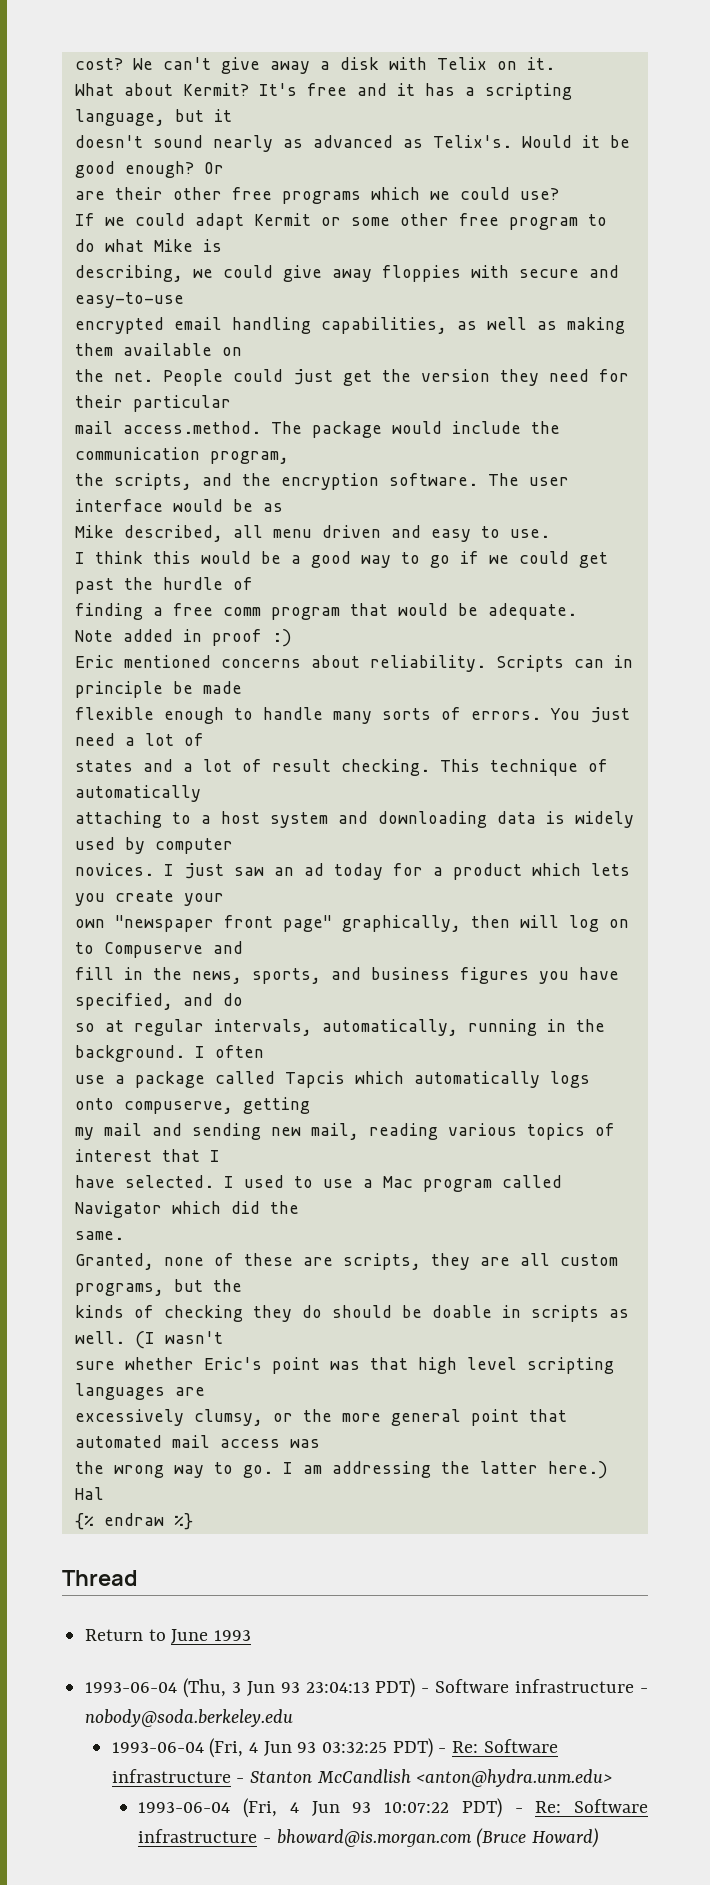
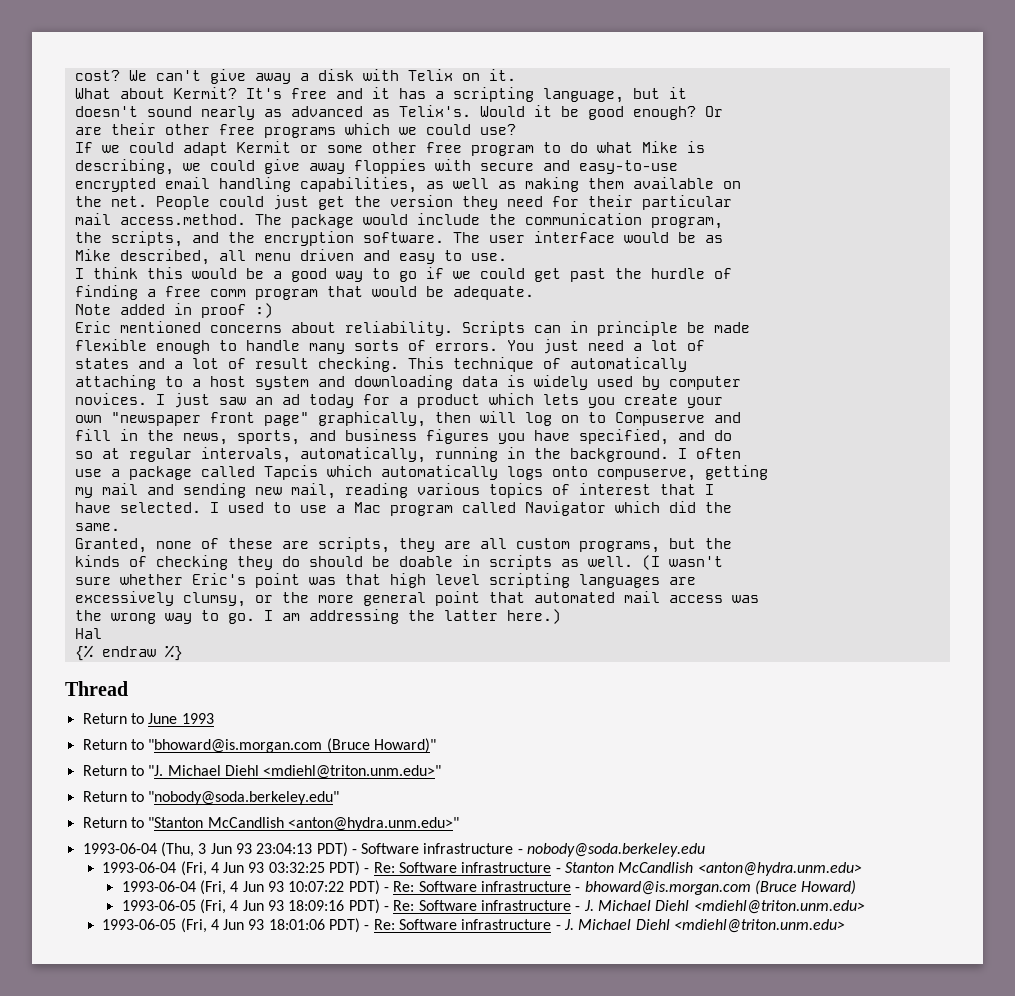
+ Return to "bhoward@is.morgan.com (Bruce Howard)"
+ Return to "J. Michael Diehl <mdiehl@triton.unm.edu>"
+ Return to "nobody@soda.berkeley.edu"
+ Return to "Stanton McCandlish <anton@hydra.unm.edu>"
+ 1993-06-05 (Fri, 4 Jun 93 18:09:16 PDT) - Re: Software infrastructure - J. Michael Diehl <mdiehl@triton.unm.edu>
+ 1993-06-05 (Fri, 4 Jun 93 18:01:06 PDT) - Re: Software infrastructure - J. Michael Diehl <mdiehl@triton.unm.edu>

